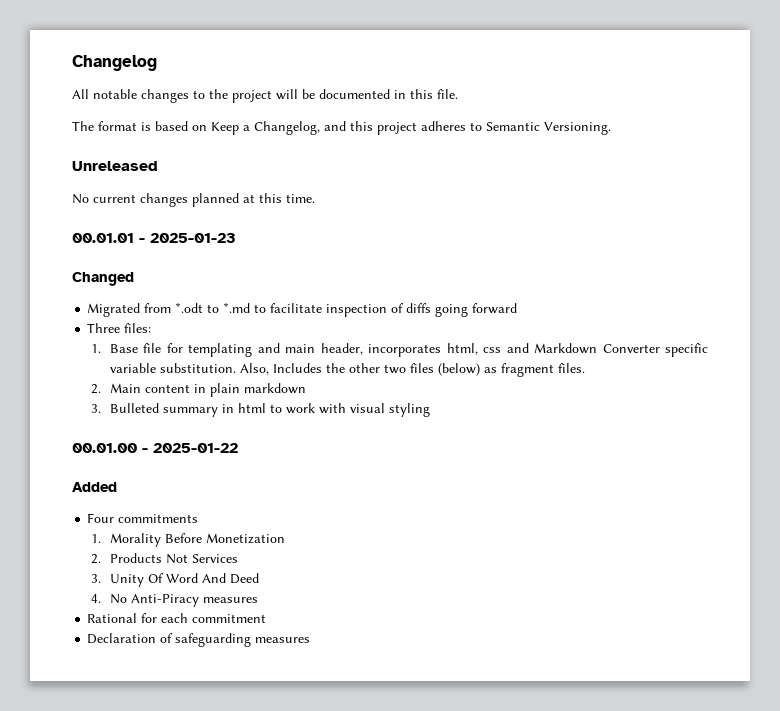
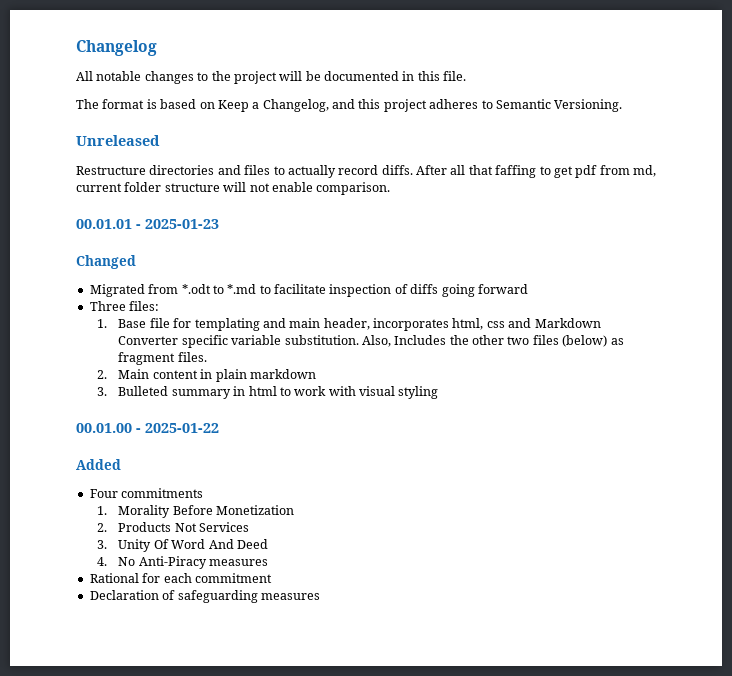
- No current changes planned at this time.
+ Restructure directories and files to actually record diffs. After all that faffing to get pdf from md, current folder structure will not enable comparison.

